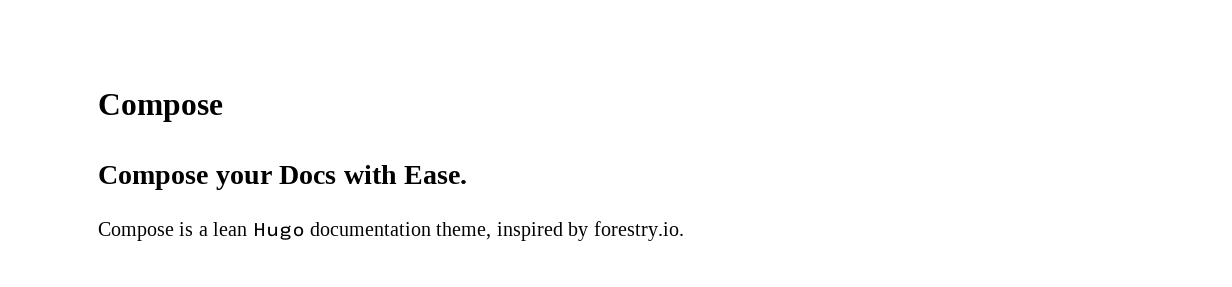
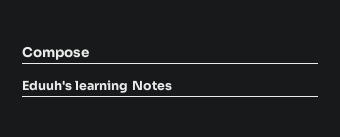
- Compose your Docs with Ease.
- Compose is a lean Hugo documentation theme, inspired by forestry.io.
+ Eduuh's learning Notes

